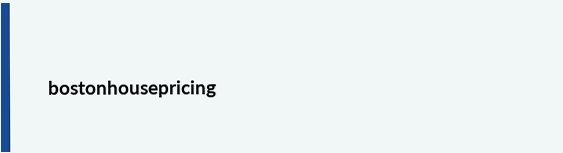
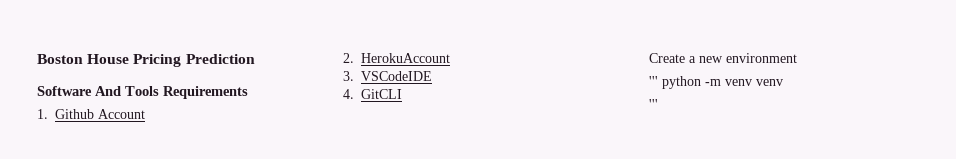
- bostonhousepricing
+ Boston House Pricing Prediction
+ Software And Tools Requirements
+ 1. Github Account
+ 2. HerokuAccount
+ 3. VSCodeIDE
+ 4. GitCLI
+ Create a new environment
+ ''' python -m venv venv
+ '''

